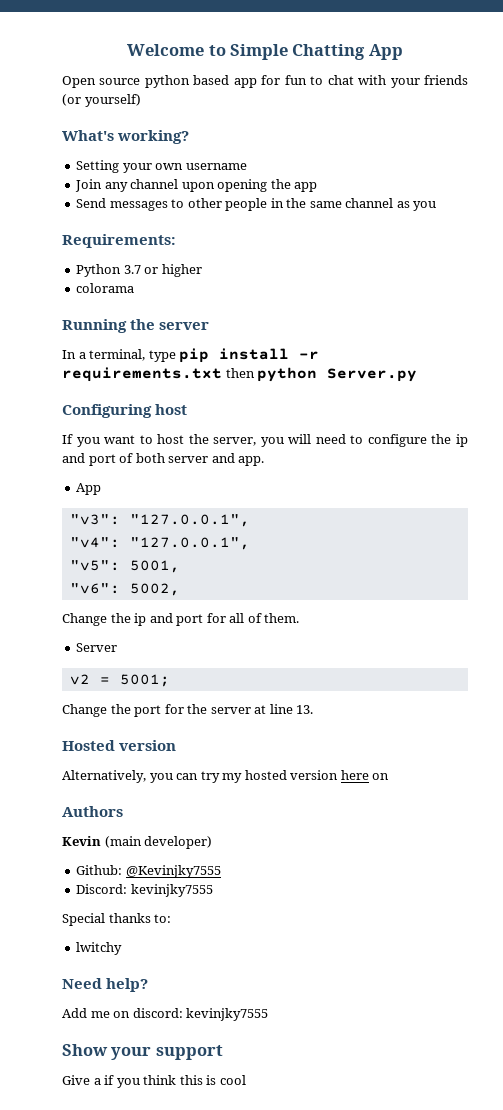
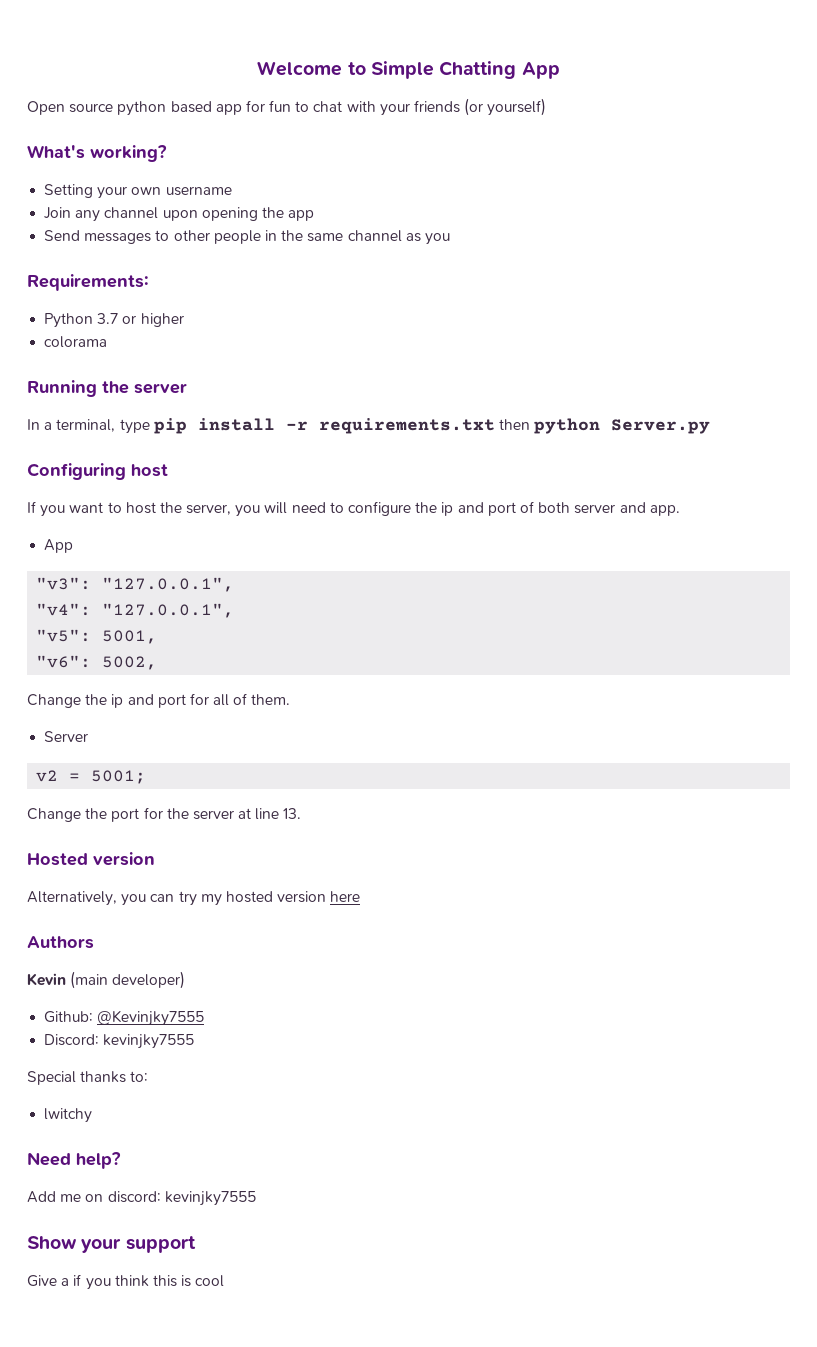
- Alternatively, you can try my hosted version here on
+ Alternatively, you can try my hosted version here

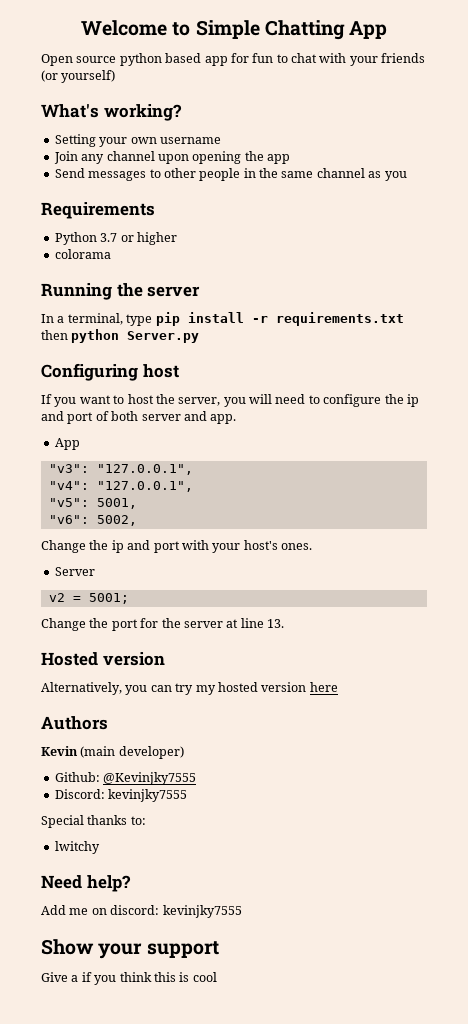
- Requirements:
+ Requirements
- Change the ip and port for all of them.
+ Change the ip and port with your host's ones.

